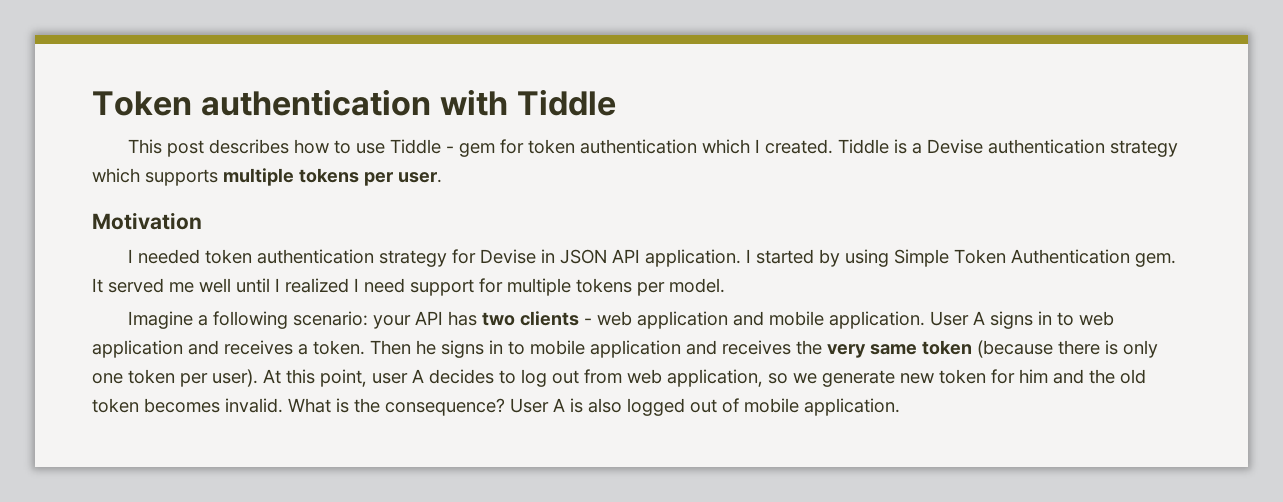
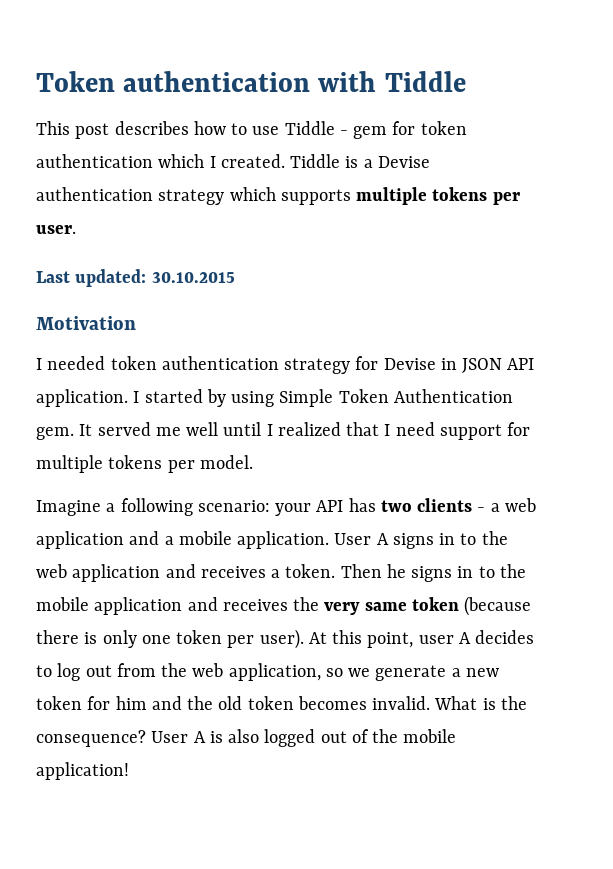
+ Last updated: 30.10.2015
- It served me well until I realized I need support for multiple tokens per model.
+ It served me well until I realized that I need support for multiple tokens per model.
- Imagine a following scenario: your API has two clients - web application and mobile application.
+ Imagine a following scenario: your API has two clients - a web application and a mobile application.
- User A signs in to web application and receives a token.
+ User A signs in to the web application and receives a token.
- Then he signs in to mobile application and receives the very same token (because there is only one token per user).
+ Then he signs in to the mobile application and receives the very same token (because there is only one token per user).
- At this point, user A decides to log out from web application, so we generate new token for him and the old token becomes invalid.
+ At this point, user A decides to log out from the web application, so we generate a new token for him and the old token becomes invalid.
- User A is also logged out of mobile application.
+ User A is also logged out of the mobile application!

